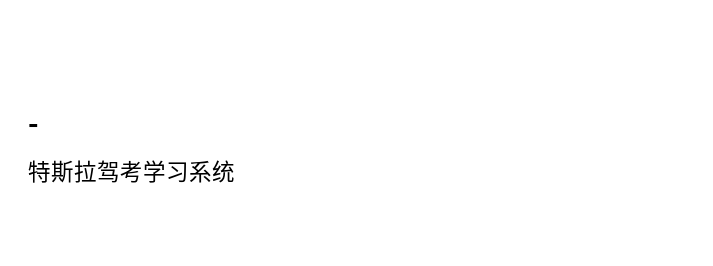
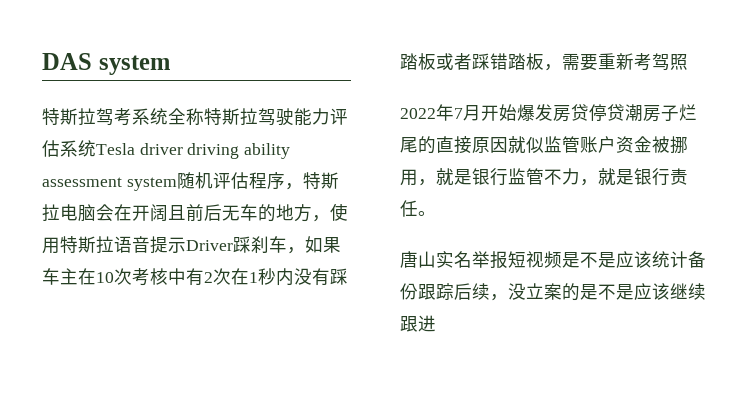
- -
+ DAS system
- 特斯拉驾考学习系统
+ 特斯拉驾考系统全称特斯拉驾驶能力评估系统Tesla driver driving ability assessment system随机评估程序，特斯拉电脑会在开阔且前后无车的地方，使用特斯拉语音提示Driver踩刹车，如果车主在10次考核中有2次在1秒内没有踩踏板或者踩错踏板，需要重新考驾照
+ 2022年7月开始爆发房贷停贷潮房子烂尾的直接原因就似监管账户资金被挪用，就是银行监管不力，就是银行责任。
+ 唐山实名举报短视频是不是应该统计备份跟踪后续，没立案的是不是应该继续跟进

